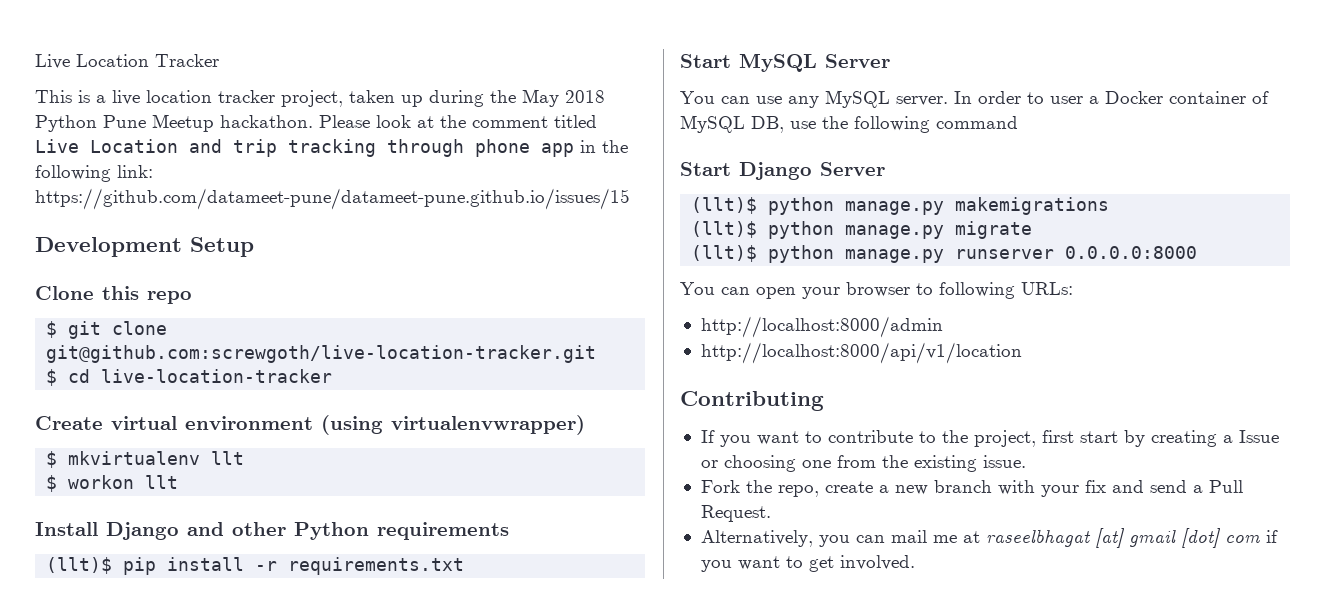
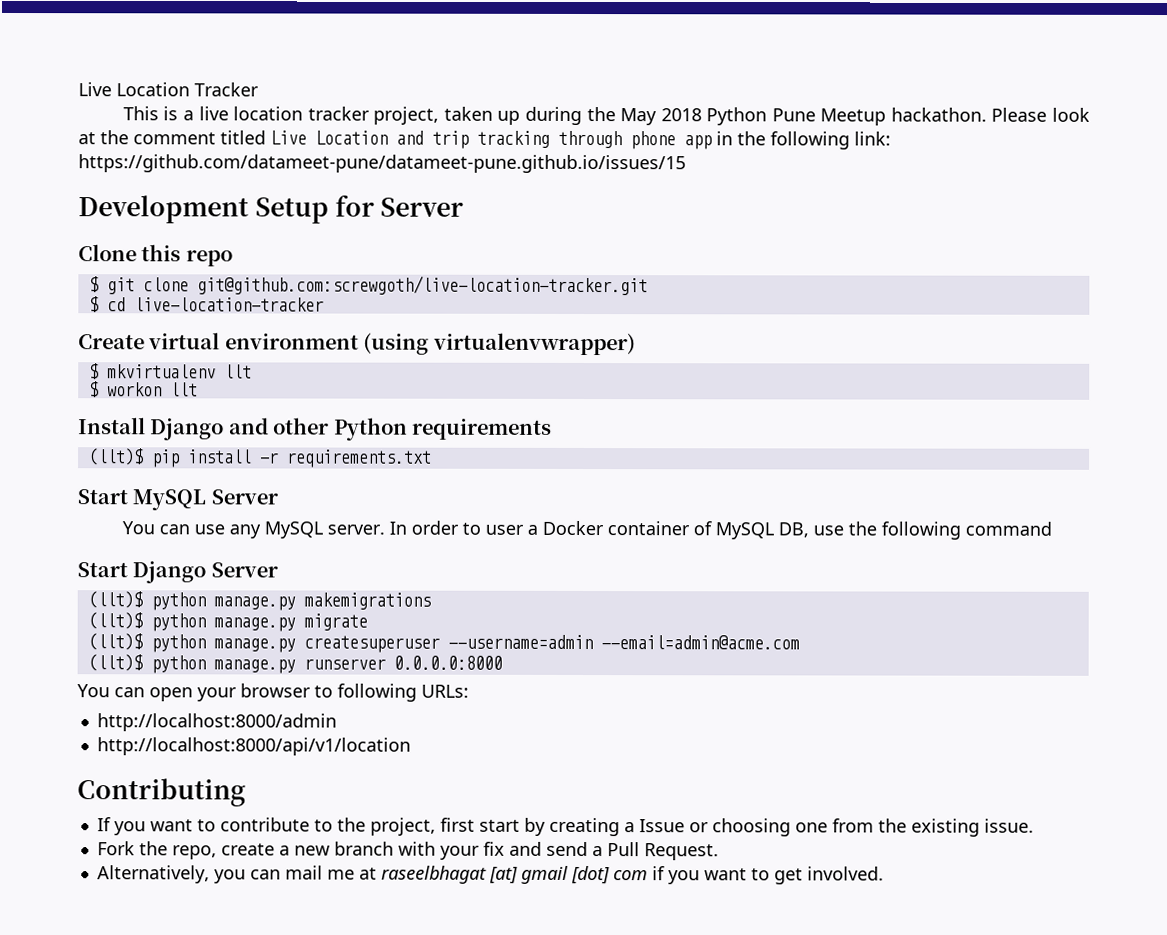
- Development Setup
+ Development Setup for Server
+ (llt)$ python manage.py createsuperuser --username=admin --email=admin@acme.com

